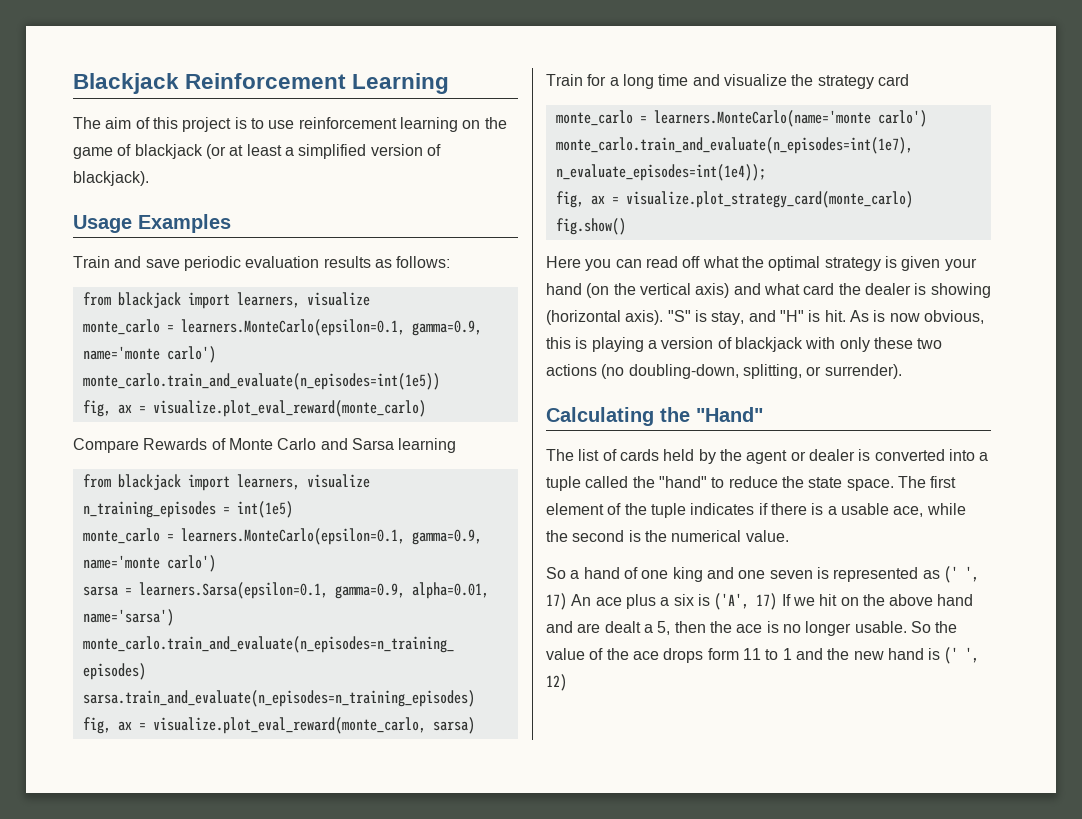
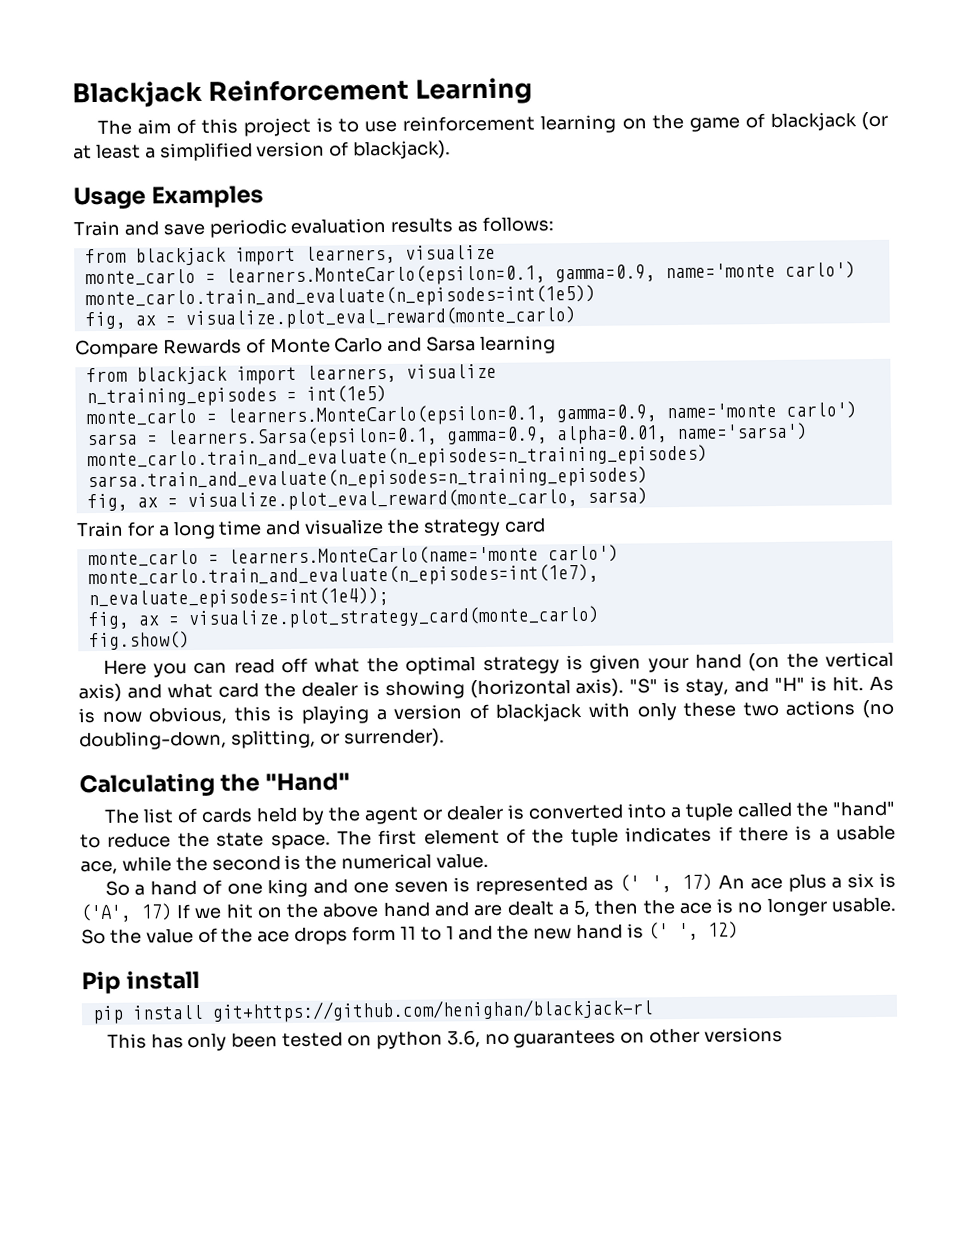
+ Pip install
+ pip install git+https://github.com/henighan/blackjack-rl
+ This has only been tested on python 3.6, no guarantees on other versions

